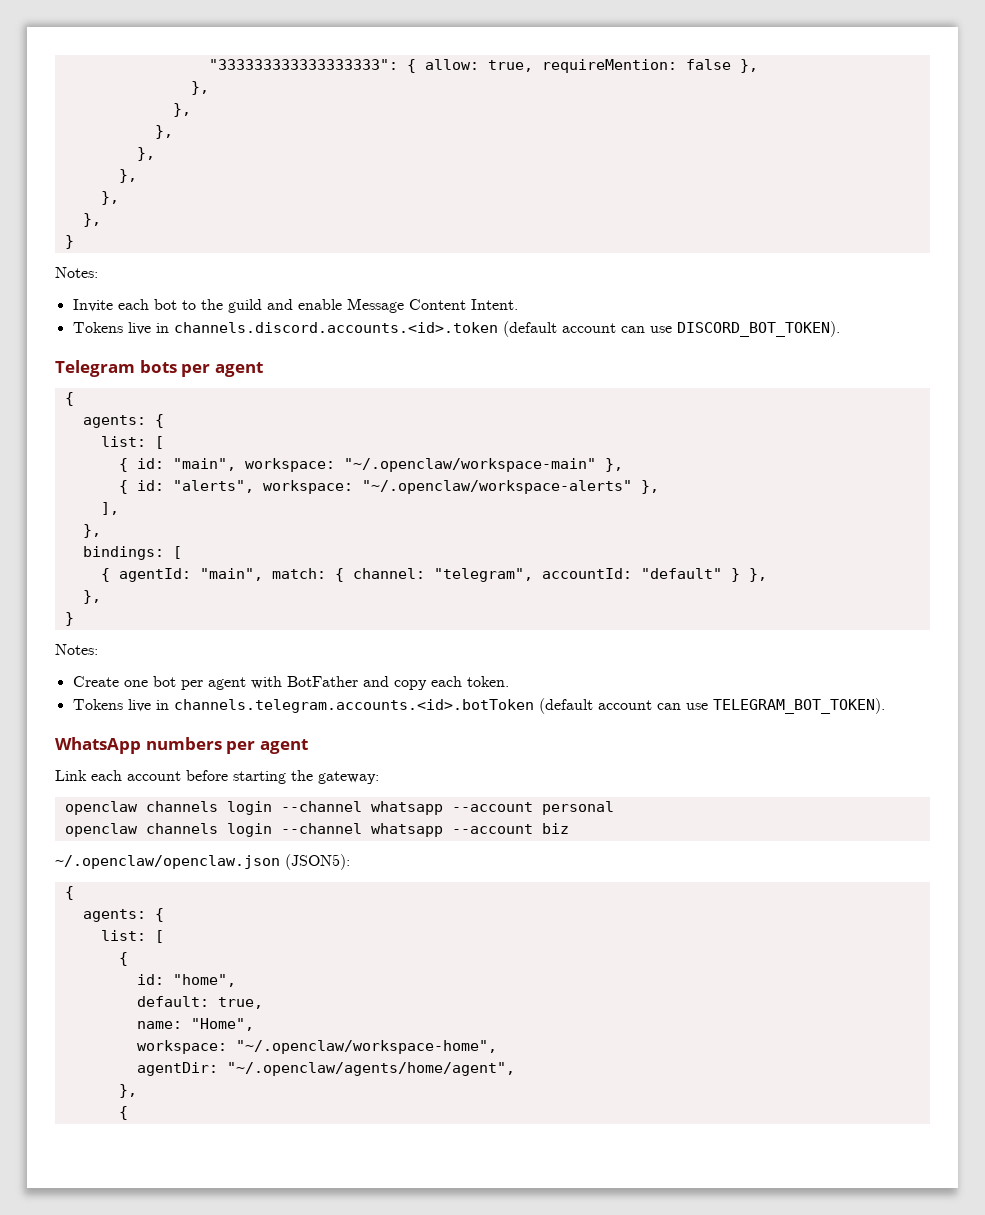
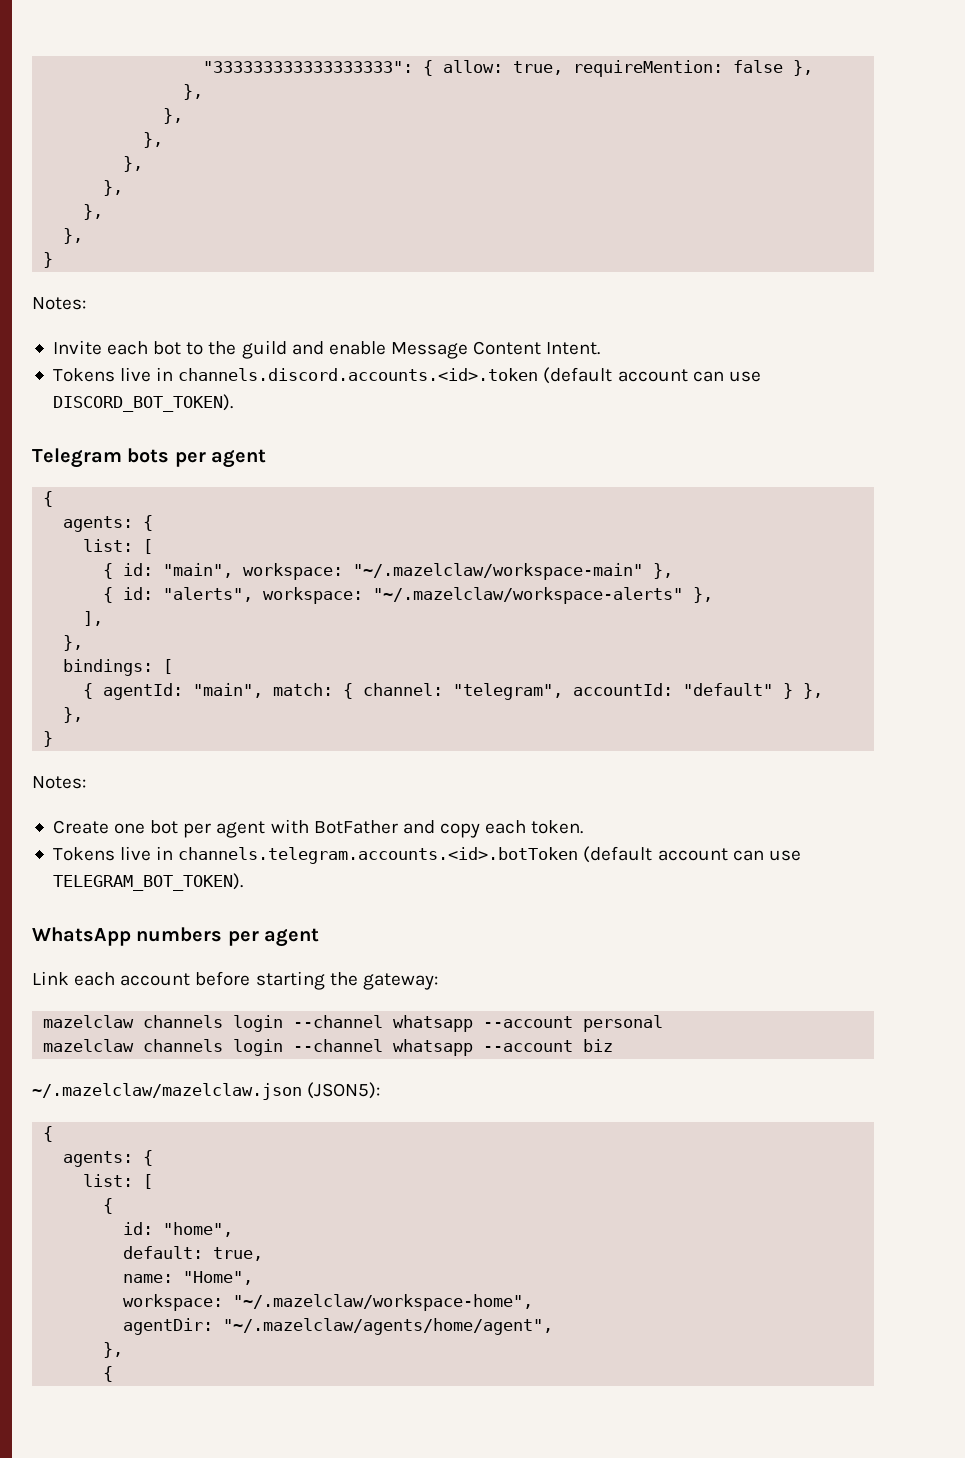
- { id: "main", workspace: "~/.openclaw/workspace-main" },
+ { id: "main", workspace: "~/.mazelclaw/workspace-main" },
- { id: "alerts", workspace: "~/.openclaw/workspace-alerts" },
+ { id: "alerts", workspace: "~/.mazelclaw/workspace-alerts" },
- openclaw channels login --channel whatsapp --account personal
+ mazelclaw channels login --channel whatsapp --account personal
- openclaw channels login --channel whatsapp --account biz
+ mazelclaw channels login --channel whatsapp --account biz
- ~/.openclaw/openclaw.json (JSON5):
+ ~/.mazelclaw/mazelclaw.json (JSON5):
- workspace: "~/.openclaw/workspace-home",
+ workspace: "~/.mazelclaw/workspace-home",
- agentDir: "~/.openclaw/agents/home/agent",
+ agentDir: "~/.mazelclaw/agents/home/agent",

